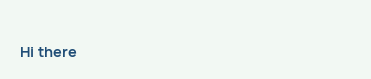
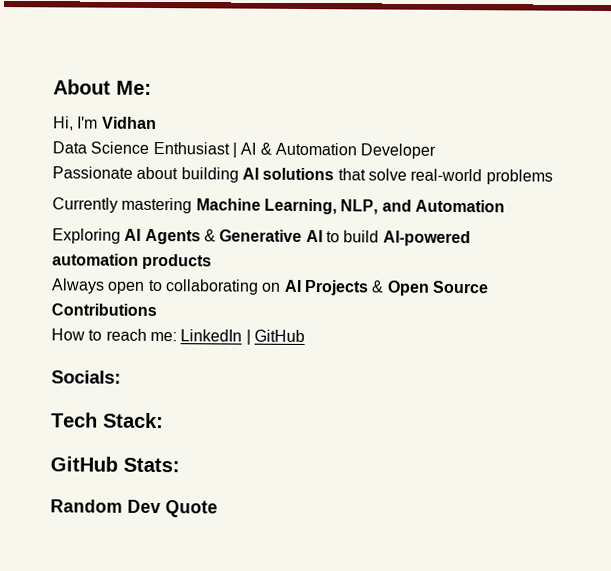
- Hi there
+ About Me:
+ Hi, I'm Vidhan
+ Data Science Enthusiast | AI & Automation Developer
+ Passionate about building AI solutions that solve real-world problems
+ Currently mastering Machine Learning, NLP, and Automation
+ Exploring AI Agents & Generative AI to build AI-powered automation products
+ Always open to collaborating on AI Projects & Open Source Contributions
+ How to reach me: LinkedIn | GitHub
+ Socials:
+ Tech Stack:
+ GitHub Stats:
+ Random Dev Quote

